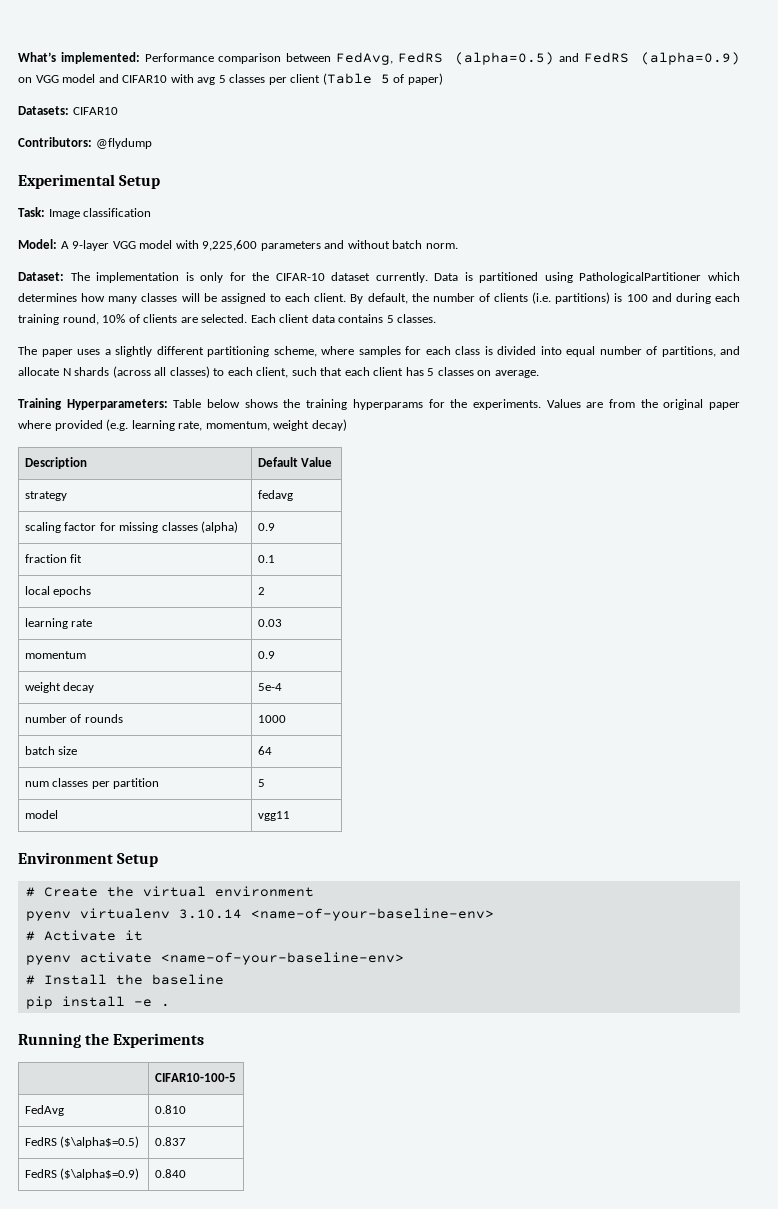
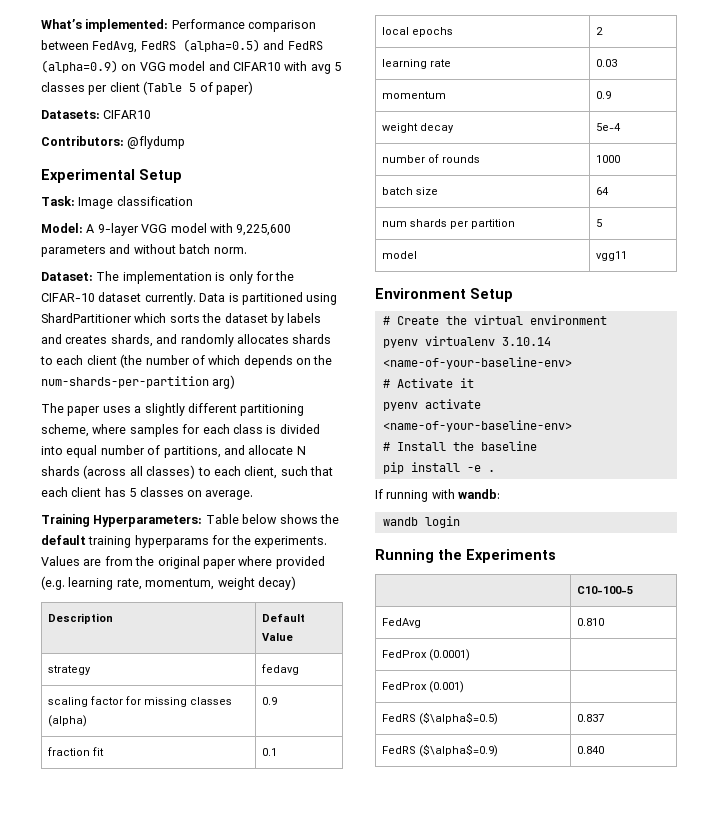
- Data is partitioned using PathologicalPartitioner which determines how many classes will be assigned to each client. By default, the number of clients (i.e. partitions) is 100 and during each training round, 10% of clients are selected. Each client data contains 5 classes.
+ Data is partitioned using ShardPartitioner which sorts the dataset by labels and creates shards, and randomly allocates shards to each client (the number of which depends on the num-shards-per-partition arg)
- Training Hyperparameters: Table below shows the training hyperparams for the experiments.
+ Training Hyperparameters: Table below shows the default training hyperparams for the experiments.
- num classes per partition | 5
+ num shards per partition | 5
+ If running with wandb:
+ wandb login
- | CIFAR10-100-5
+ | C10-100-5
+ FedProx (0.0001) |
+ FedProx (0.001) |

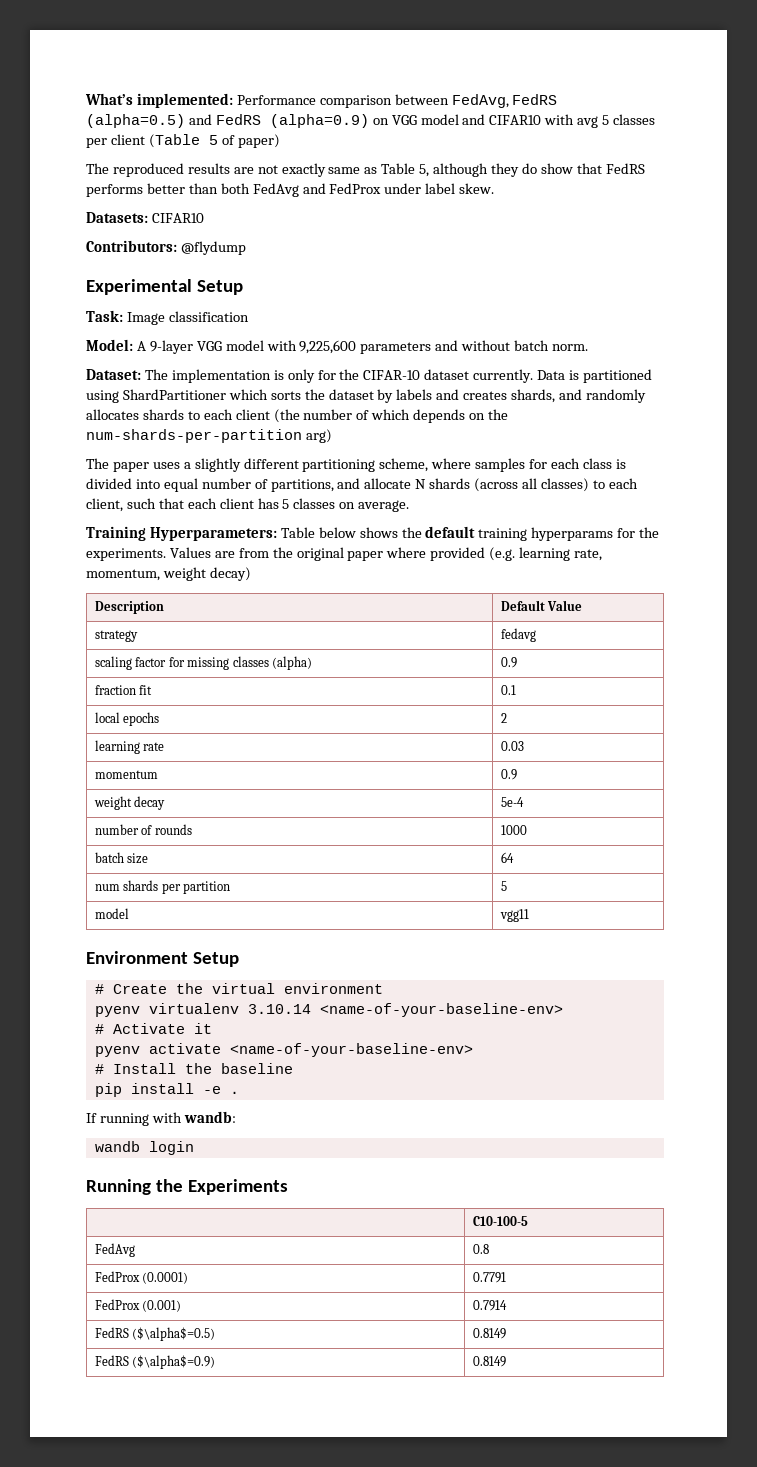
+ The reproduced results are not exactly same as Table 5, although they do show that FedRS performs better than both FedAvg and FedProx under label skew.
- FedAvg | 0.810
+ FedAvg | 0.8
- FedProx (0.0001) |
+ FedProx (0.0001) | 0.7791
- FedProx (0.001) |
+ FedProx (0.001) | 0.7914
- FedRS ($\alpha$=0.5) | 0.837
+ FedRS ($\alpha$=0.5) | 0.8149
- FedRS ($\alpha$=0.9) | 0.840
+ FedRS ($\alpha$=0.9) | 0.8149

